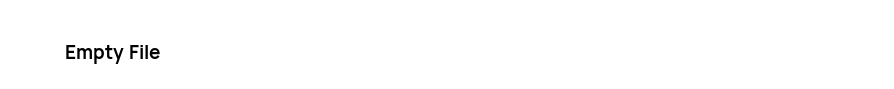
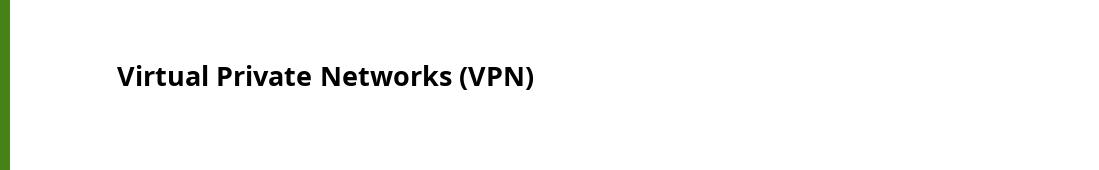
- Empty File
+ Virtual Private Networks (VPN)

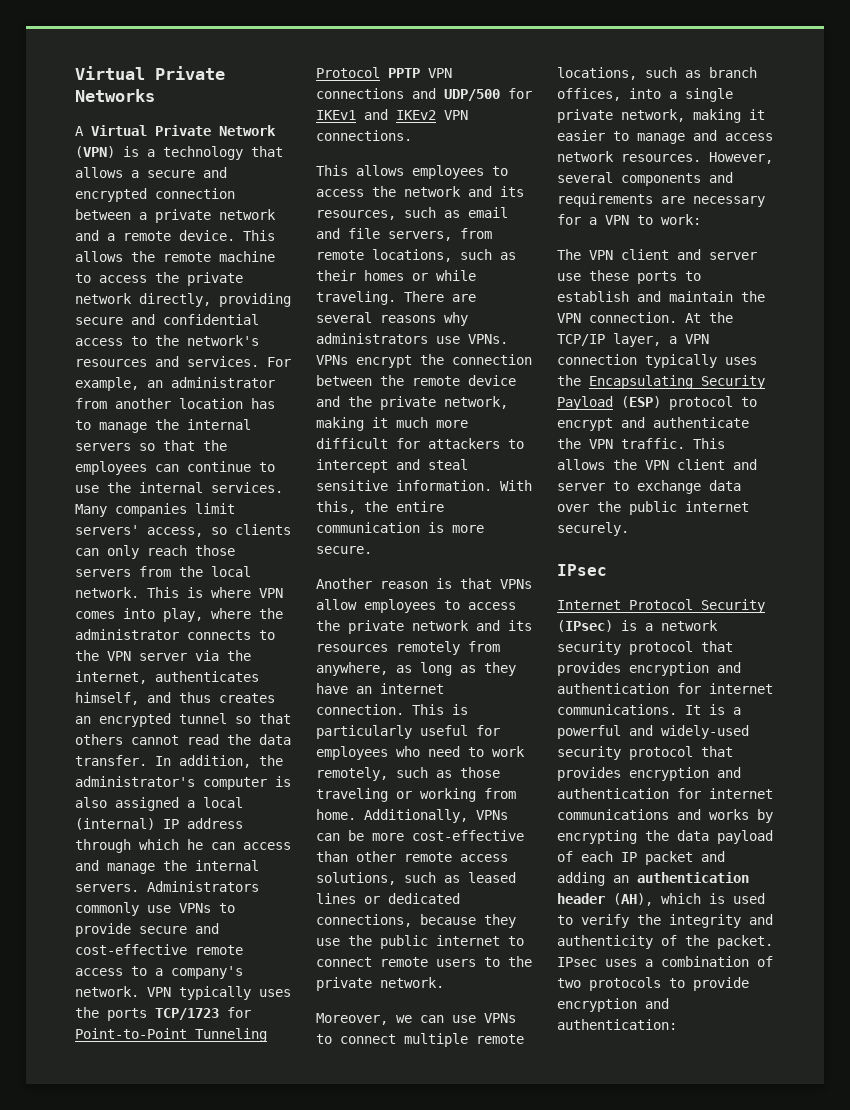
- Virtual Private Networks (VPN)
+ Virtual Private Networks
+ A Virtual Private Network (VPN) is a technology that allows a secure and encrypted connection between a private network and a remote device. This allows the remote machine to access the private network directly, providing secure and confidential access to the network's resources and services. For example, an administrator from another location has to manage the internal servers so that the employees can continue to use the internal services. Many companies limit servers' access, so clients can only reach those servers from the local network. This is where VPN comes into play, where the administrator connects to the VPN server via the internet, authenticates himself, and thus creates an encrypted tunnel so that others cannot read the data transfer. In addition, the administrator's computer is also assigned a local (internal) IP address through which he can access and manage the internal servers. Administrators commonly use VPNs to provide secure and cost-effective remote access to a company's network. VPN typically uses the ports TCP/1723 for Point-to-Point Tunneling Protocol PPTP VPN connections and UDP/500 for IKEv1 and IKEv2 VPN connections.
+ This allows employees to access the network and its resources, such as email and file servers, from remote locations, such as their homes or while traveling. There are several reasons why administrators use VPNs. VPNs encrypt the connection between the remote device and the private network, making it much more difficult for attackers to intercept and steal sensitive information. With this, the entire communication is more secure.
+ Another reason is that VPNs allow employees to access the private network and its resources remotely from anywhere, as long as they have an internet connection. This is particularly useful for employees who need to work remotely, such as those traveling or working from home. Additionally, VPNs can be more cost-effective than other remote access solutions, such as leased lines or dedicated connections, because they use the public internet to connect remote users to the private network.
+ Moreover, we can use VPNs to connect multiple remote locations, such as branch offices, into a single private network, making it easier to manage and access network resources. However, several components and requirements are necessary for a VPN to work:
+ The VPN client and server use these ports to establish and maintain the VPN connection. At the TCP/IP layer, a VPN connection typically uses the Encapsulating Security Payload (ESP) protocol to encrypt and authenticate the VPN traffic. This allows the VPN client and server to exchange data over the public internet securely.
+ IPsec
+ Internet Protocol Security (IPsec) is a network security protocol that provides encryption and authentication for internet communications. It is a powerful and widely-used security protocol that provides encryption and authentication for internet communications and works by encrypting the data payload of each IP packet and adding an authentication header (AH), which is used to verify the integrity and authenticity of the packet. IPsec uses a combination of two protocols to provide encryption and authentication:

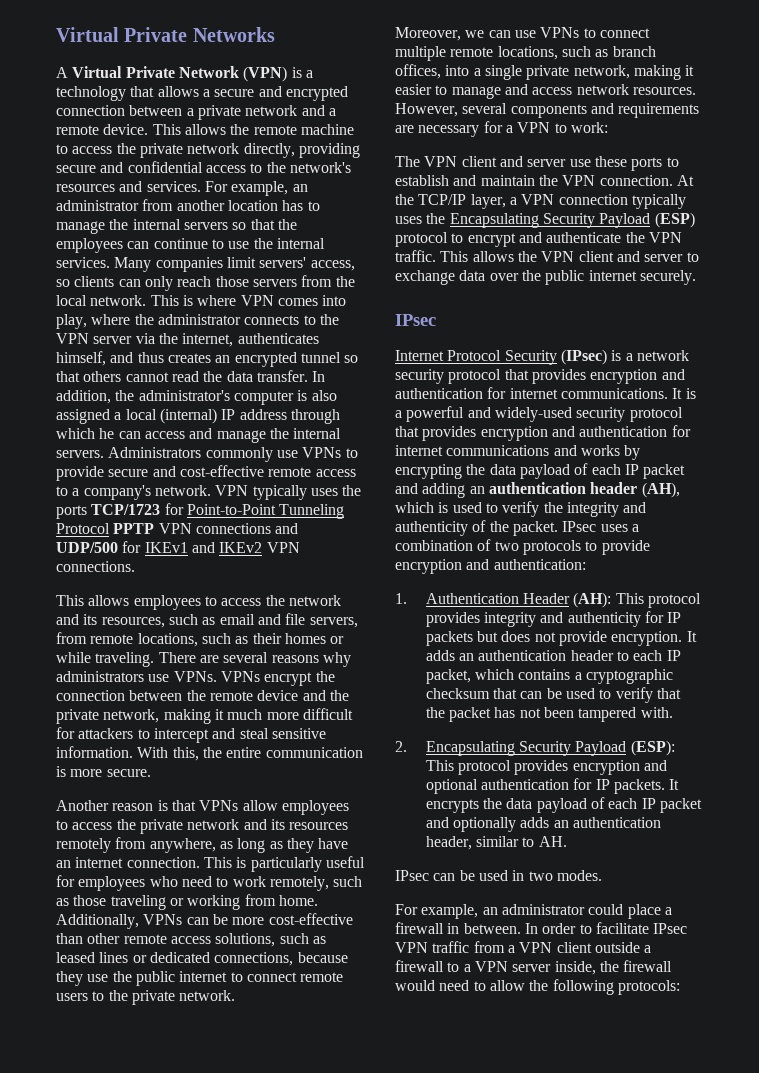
+ 1. Authentication Header (AH): This protocol provides integrity and authenticity for IP packets but does not provide encryption. It adds an authentication header to each IP packet, which contains a cryptographic checksum that can be used to verify that the packet has not been tampered with.
+ 2. Encapsulating Security Payload (ESP): This protocol provides encryption and optional authentication for IP packets. It encrypts the data payload of each IP packet and optionally adds an authentication header, similar to AH.
+ IPsec can be used in two modes.
+ For example, an administrator could place a firewall in between. In order to facilitate IPsec VPN traffic from a VPN client outside a firewall to a VPN server inside, the firewall would need to allow the following protocols:

